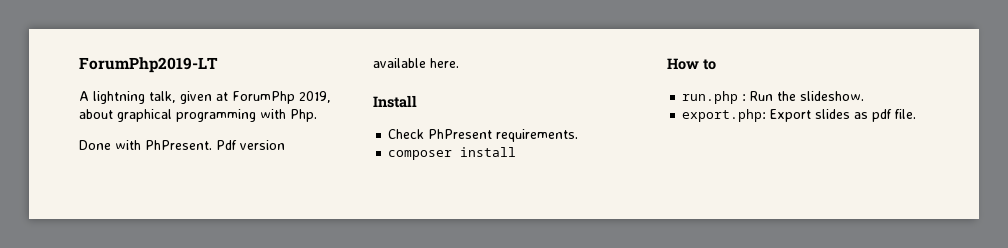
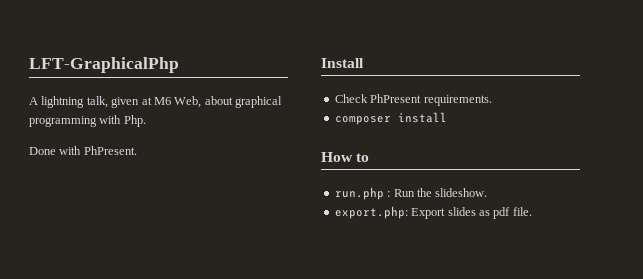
- ForumPhp2019-LT
+ LFT-GraphicalPhp
- A lightning talk, given at ForumPhp 2019, about graphical programming with Php.
+ A lightning talk, given at M6 Web, about graphical programming with Php.
- Pdf version available here.

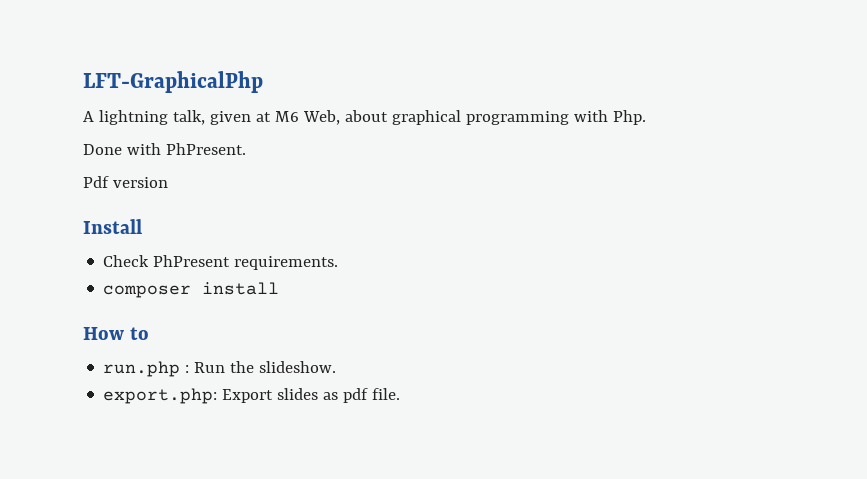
+ Pdf version

